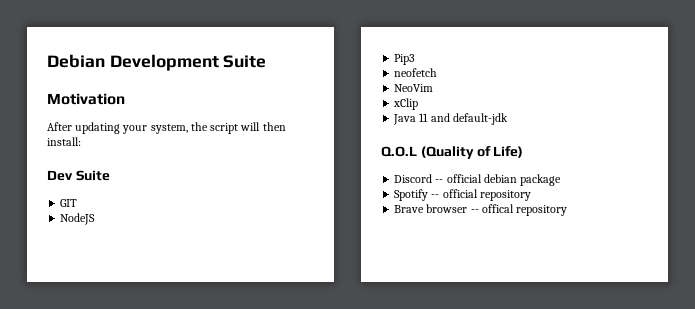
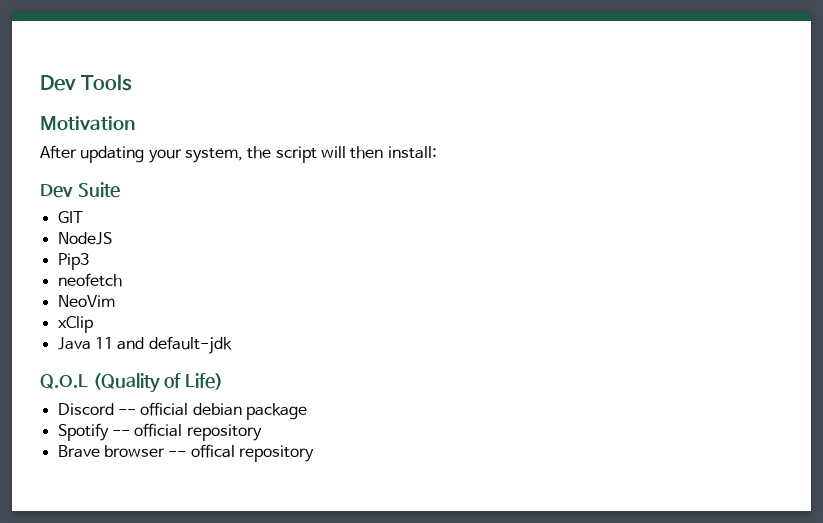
- Debian Development Suite
+ Dev Tools

